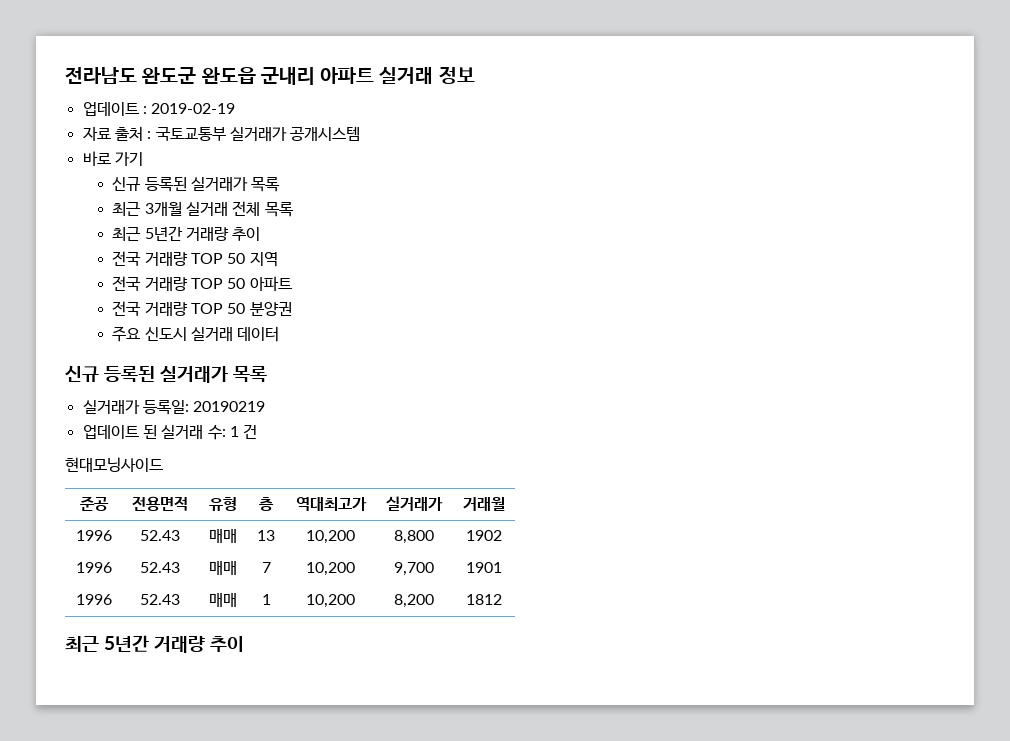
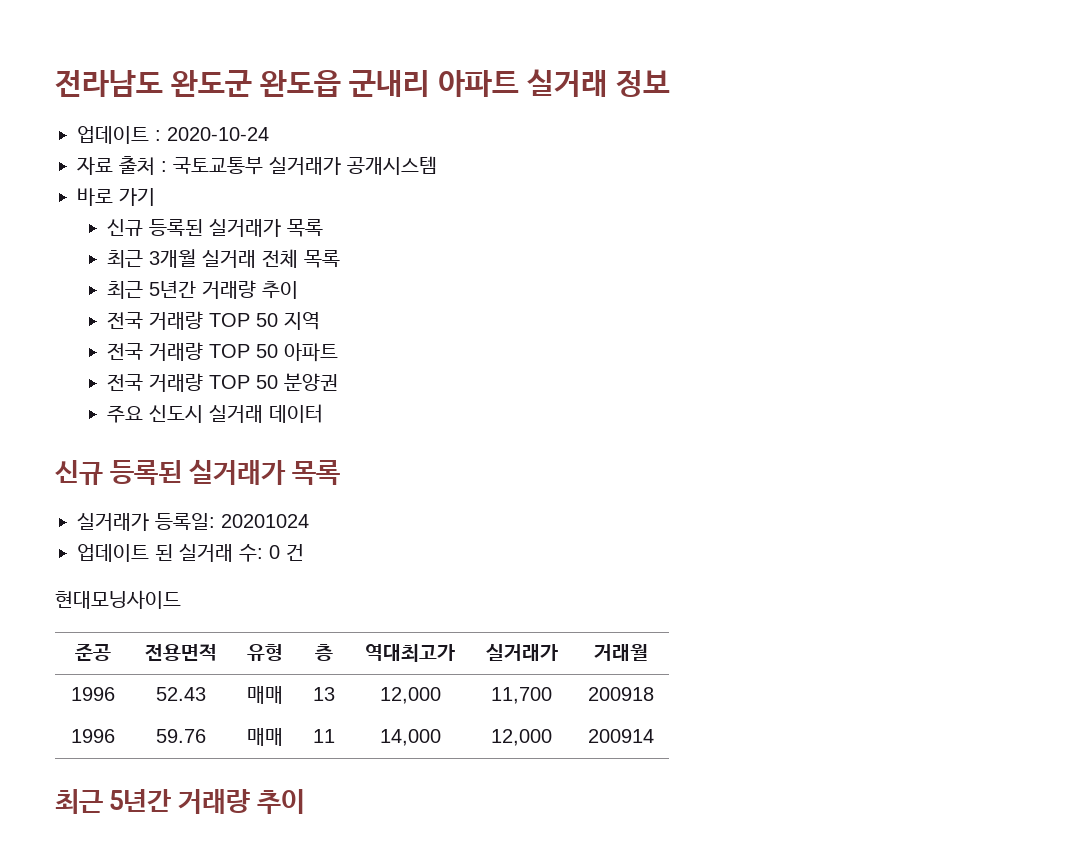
- 업데이트 : 2019-02-19
+ 업데이트 : 2020-10-24
- 실거래가 등록일: 20190219
+ 실거래가 등록일: 20201024
- 업데이트 된 실거래 수: 1 건
+ 업데이트 된 실거래 수: 0 건
- 1996 | 52.43 | 매매 | 13 | 10,200 | 8,800 | 1902
- 1996 | 52.43 | 매매 | 7 | 10,200 | 9,700 | 1901
- 1996 | 52.43 | 매매 | 1 | 10,200 | 8,200 | 1812
+ 1996 | 52.43 | 매매 | 13 | 12,000 | 11,700 | 200918
+ 1996 | 59.76 | 매매 | 11 | 14,000 | 12,000 | 200914

